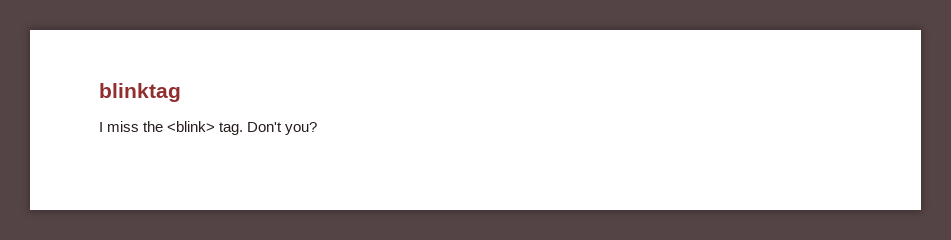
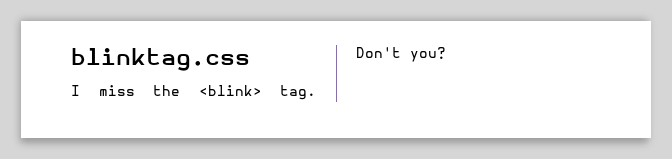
- blinktag
+ blinktag.css

